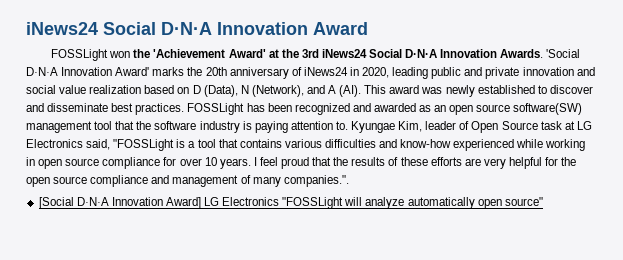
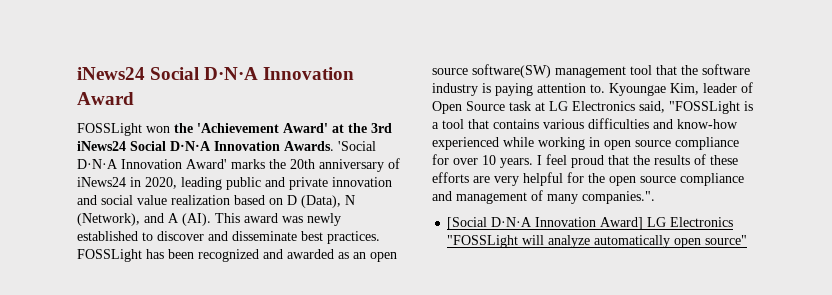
- Kyungae Kim, leader of Open Source task at LG Electronics said, "FOSSLight is a tool that contains various difficulties and know-how experienced while working in open source compliance for over 10 years.
+ Kyoungae Kim, leader of Open Source task at LG Electronics said, "FOSSLight is a tool that contains various difficulties and know-how experienced while working in open source compliance for over 10 years.

